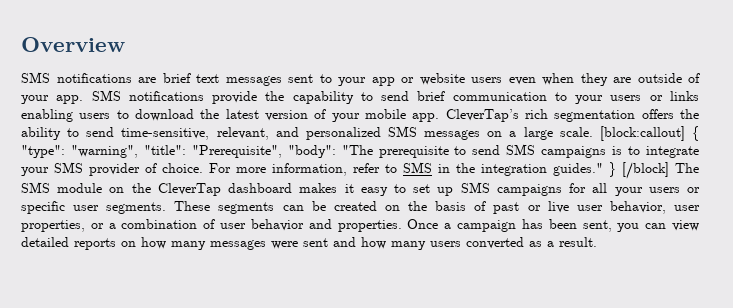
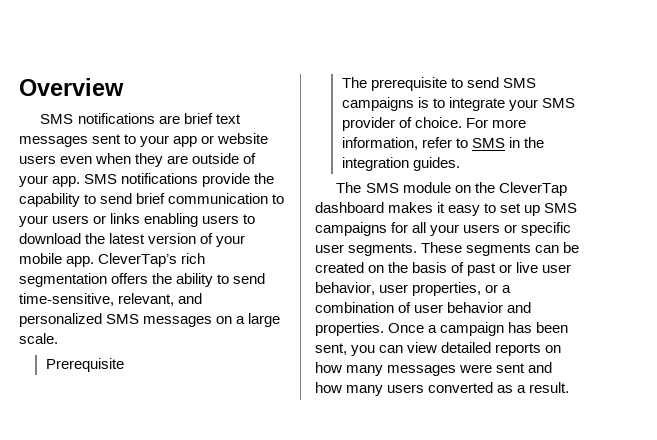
- CleverTap’s rich segmentation offers the ability to send time-sensitive, relevant, and personalized SMS messages on a large scale. [block:callout] { "type": "warning", "title": "Prerequisite", "body": "The prerequisite to send SMS campaigns is to integrate your SMS provider of choice.
+ CleverTap’s rich segmentation offers the ability to send time-sensitive, relevant, and personalized SMS messages on a large scale.
+ Prerequisite
+ The prerequisite to send SMS campaigns is to integrate your SMS provider of choice.
- For more information, refer to SMS in the integration guides." } [/block] The SMS module on the CleverTap dashboard makes it easy to set up SMS campaigns for all your users or specific user segments.
+ For more information, refer to SMS in the integration guides.
+ The SMS module on the CleverTap dashboard makes it easy to set up SMS campaigns for all your users or specific user segments.

